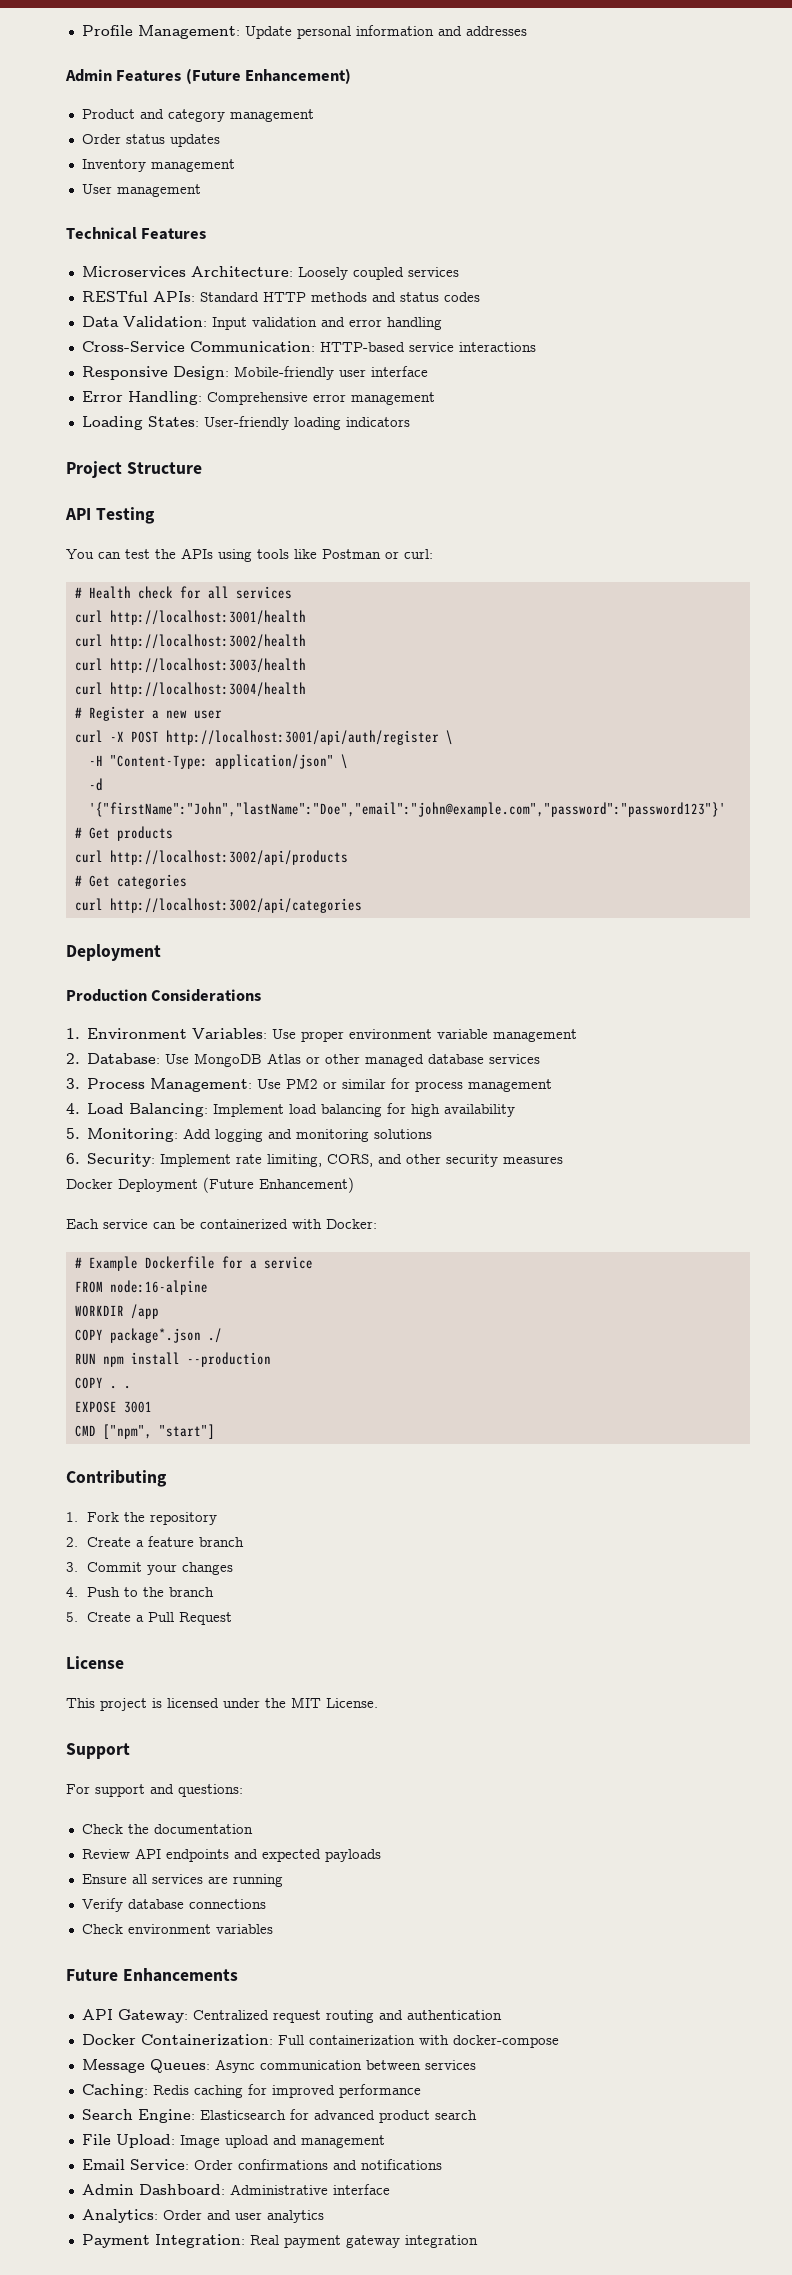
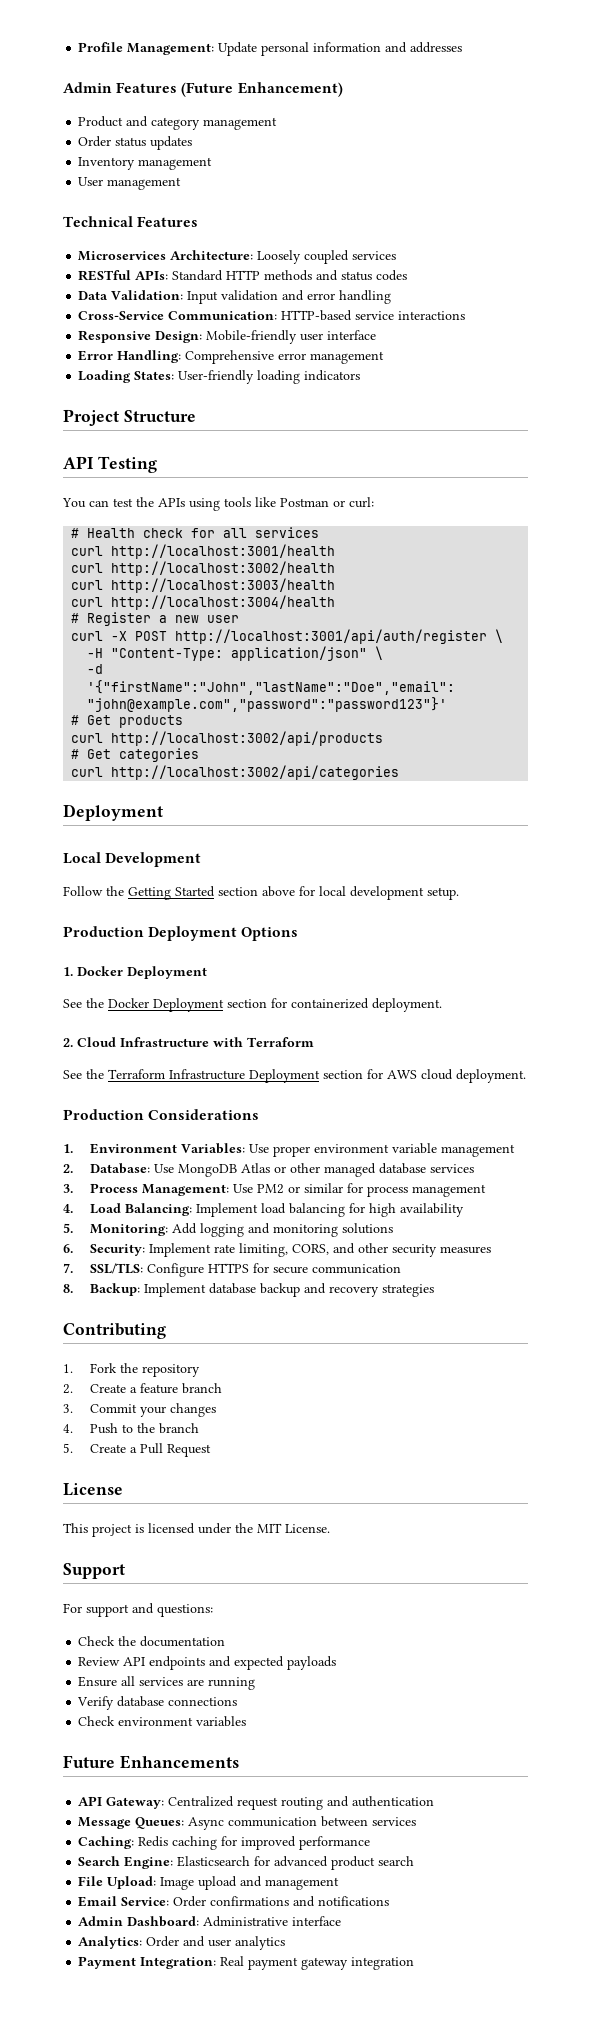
+ Local Development
+ Follow the Getting Started section above for local development setup.
+ Production Deployment Options
+ 1. Docker Deployment
+ See the Docker Deployment section for containerized deployment.
+ 2. Cloud Infrastructure with Terraform
+ See the Terraform Infrastructure Deployment section for AWS cloud deployment.
- Docker Deployment (Future Enhancement)
- Each service can be containerized with Docker:
- # Example Dockerfile for a service
- FROM node:16-alpine
- WORKDIR /app
- COPY package*.json ./
- RUN npm install --production
- COPY . .
- EXPOSE 3001
- CMD ["npm", "start"]
+ 7. SSL/TLS: Configure HTTPS for secure communication
+ 8. Backup: Implement database backup and recovery strategies
- Docker Containerization: Full containerization with docker-compose

